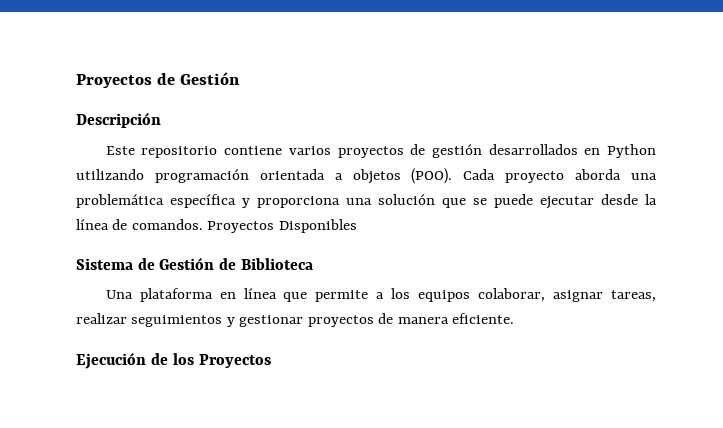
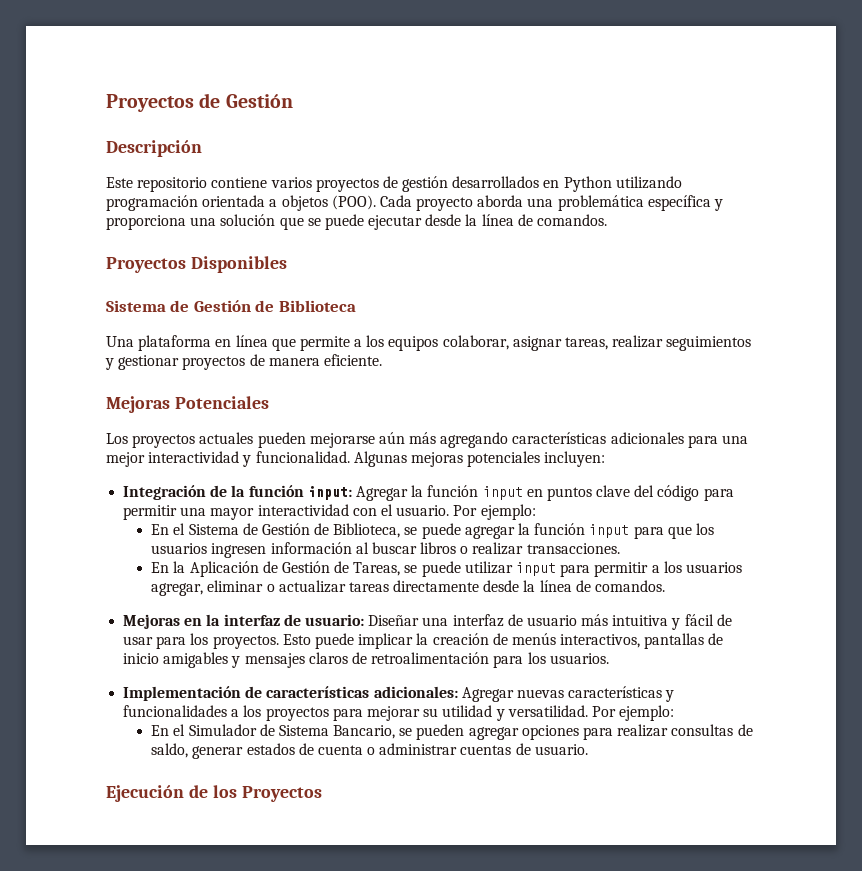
- Cada proyecto aborda una problemática específica y proporciona una solución que se puede ejecutar desde la línea de comandos. Proyectos Disponibles
+ Cada proyecto aborda una problemática específica y proporciona una solución que se puede ejecutar desde la línea de comandos.
+ Proyectos Disponibles
+ Mejoras Potenciales
+ Los proyectos actuales pueden mejorarse aún más agregando características adicionales para una mejor interactividad y funcionalidad. Algunas mejoras potenciales incluyen:
+ Integración de la función input: Agregar la función input en puntos clave del código para permitir una mayor interactividad con el usuario. Por ejemplo:
+ En el Sistema de Gestión de Biblioteca, se puede agregar la función input para que los usuarios ingresen información al buscar libros o realizar transacciones.
+ En la Aplicación de Gestión de Tareas, se puede utilizar input para permitir a los usuarios agregar, eliminar o actualizar tareas directamente desde la línea de comandos.
+ Mejoras en la interfaz de usuario: Diseñar una interfaz de usuario más intuitiva y fácil de usar para los proyectos. Esto puede implicar la creación de menús interactivos, pantallas de inicio amigables y mensajes claros de retroalimentación para los usuarios.
+ Implementación de características adicionales: Agregar nuevas características y funcionalidades a los proyectos para mejorar su utilidad y versatilidad. Por ejemplo:
+ En el Simulador de Sistema Bancario, se pueden agregar opciones para realizar consultas de saldo, generar estados de cuenta o administrar cuentas de usuario.

